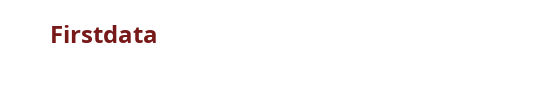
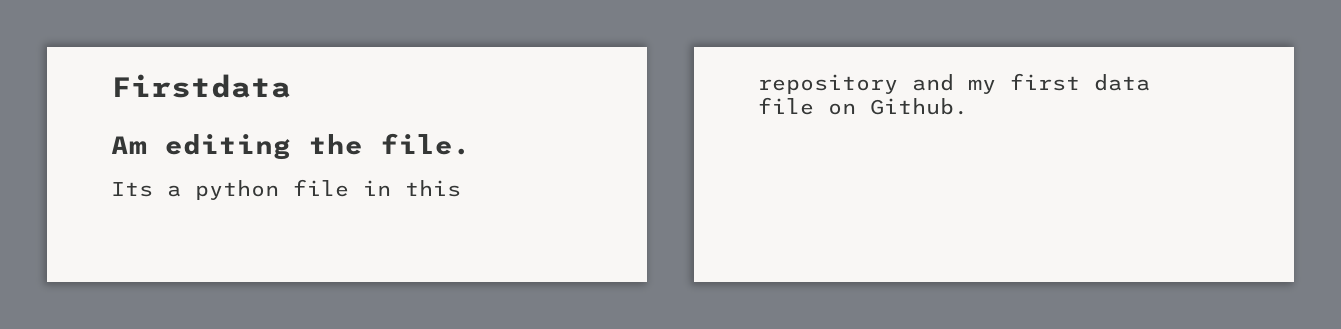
+ Am editing the file.
+ Its a python file in this repository and my first data file on Github.

